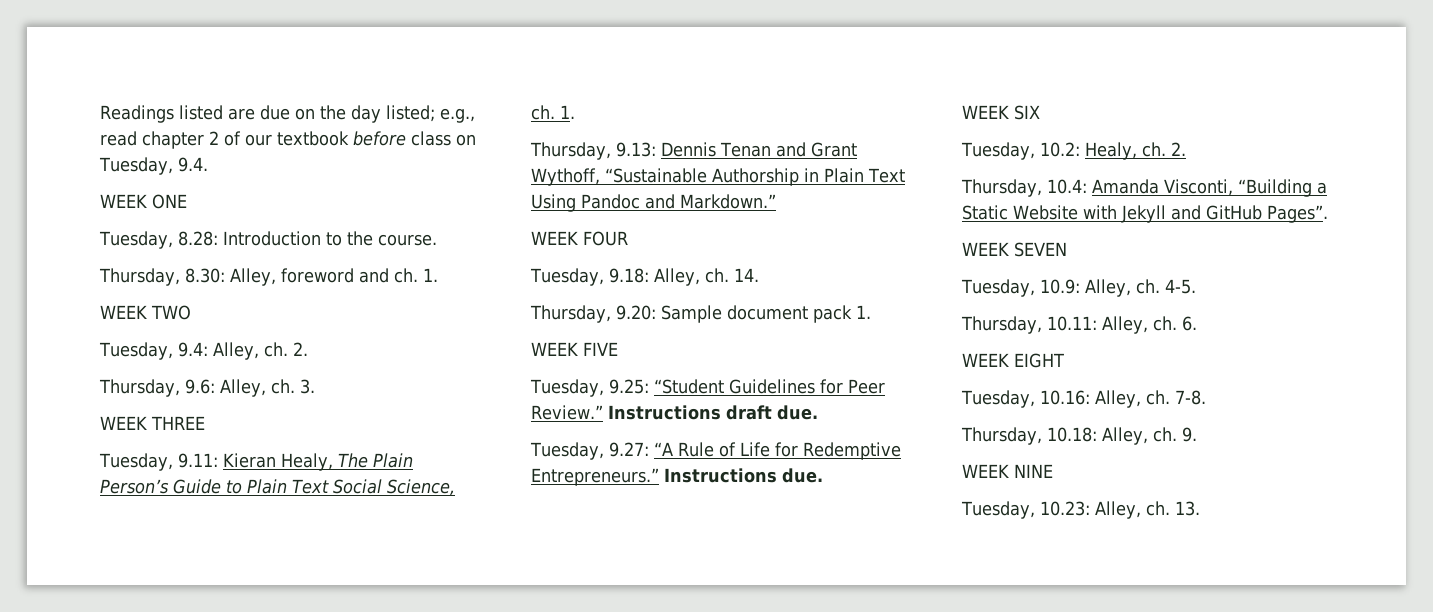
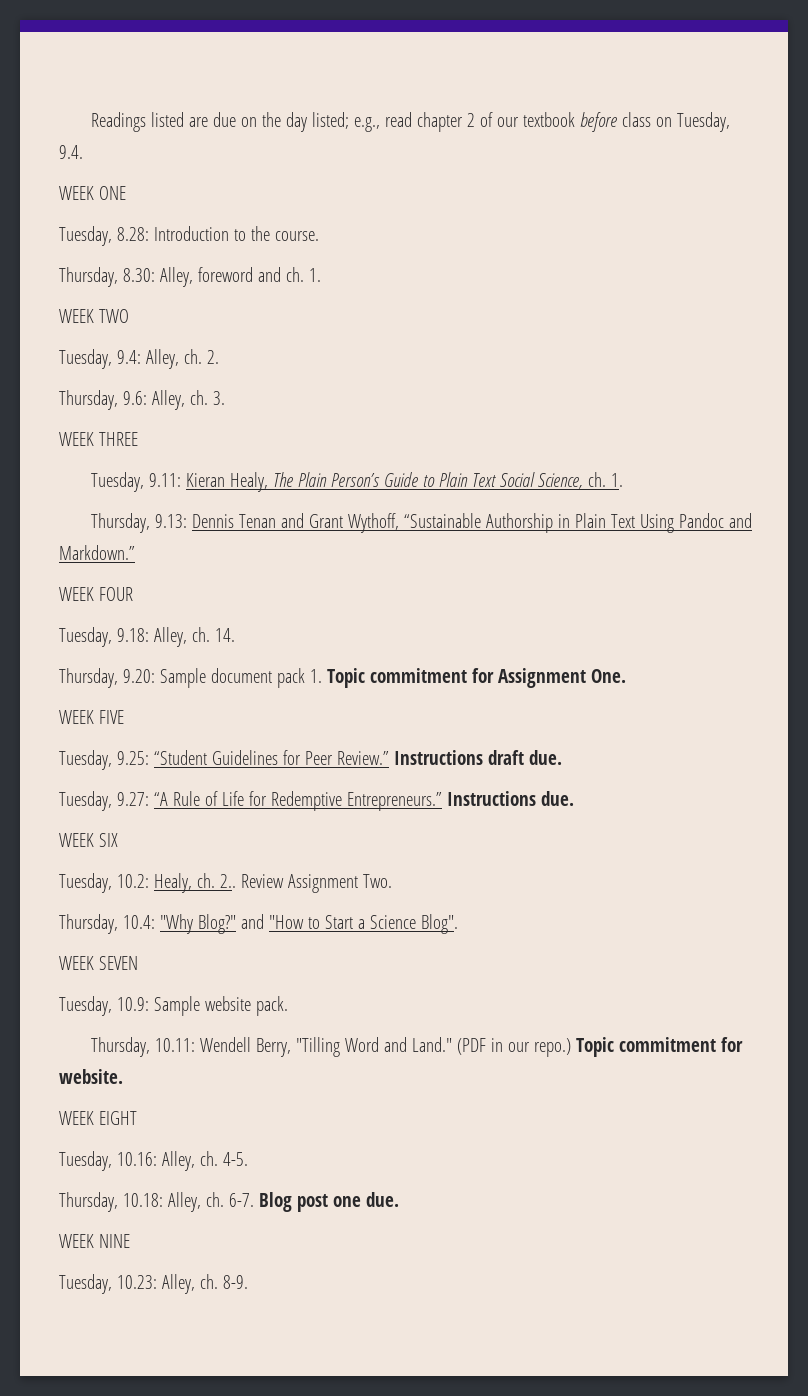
- Thursday, 9.20: Sample document pack 1.
+ Thursday, 9.20: Sample document pack 1. Topic commitment for Assignment One.
- Tuesday, 10.2: Healy, ch. 2.
- Thursday, 10.4: Amanda Visconti, “Building a Static Website with Jekyll and GitHub Pages”.
+ Tuesday, 10.2: Healy, ch. 2.. Review Assignment Two.
+ Thursday, 10.4: "Why Blog?" and "How to Start a Science Blog".
- Tuesday, 10.9: Alley, ch. 4-5.
+ Tuesday, 10.9: Sample website pack.
- Thursday, 10.11: Alley, ch. 6.
+ Thursday, 10.11: Wendell Berry, "Tilling Word and Land." (PDF in our repo.) Topic commitment for website.
- Tuesday, 10.16: Alley, ch. 7-8.
+ Tuesday, 10.16: Alley, ch. 4-5.
- Thursday, 10.18: Alley, ch. 9.
+ Thursday, 10.18: Alley, ch. 6-7. Blog post one due.
- Tuesday, 10.23: Alley, ch. 13.
+ Tuesday, 10.23: Alley, ch. 8-9.

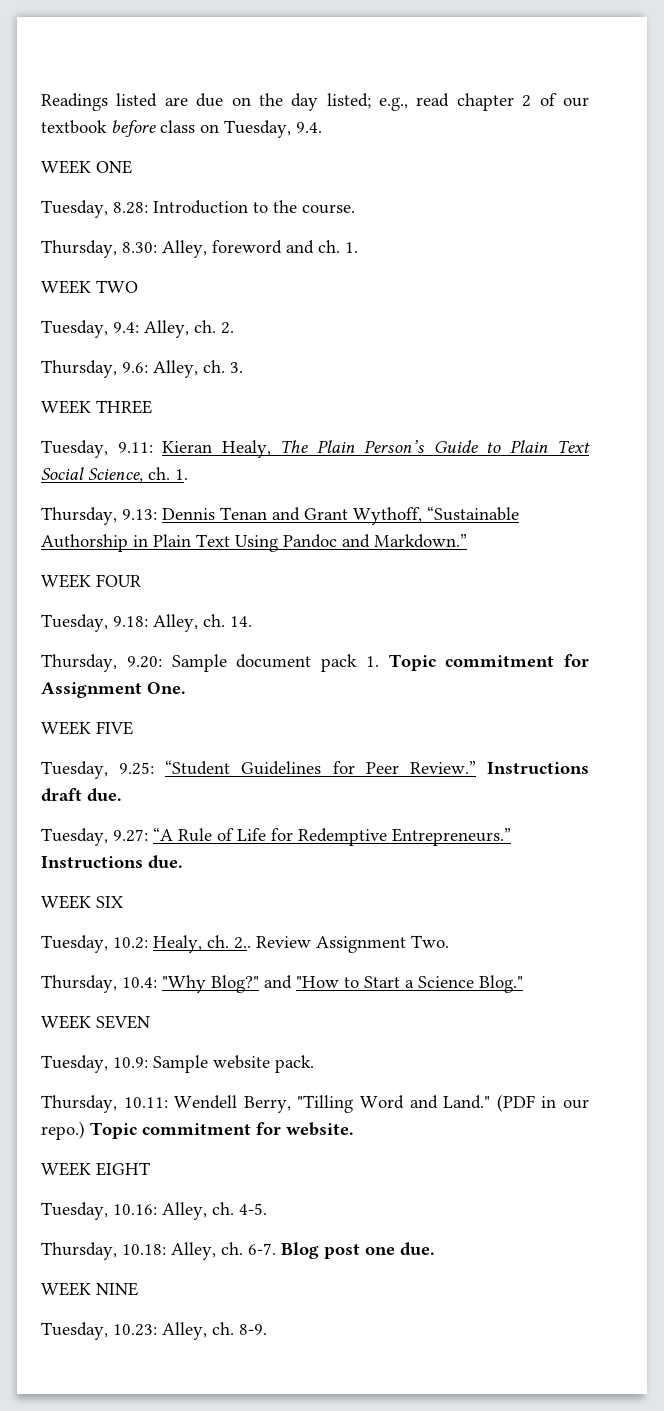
- Thursday, 10.4: "Why Blog?" and "How to Start a Science Blog".
+ Thursday, 10.4: "Why Blog?" and "How to Start a Science Blog."

